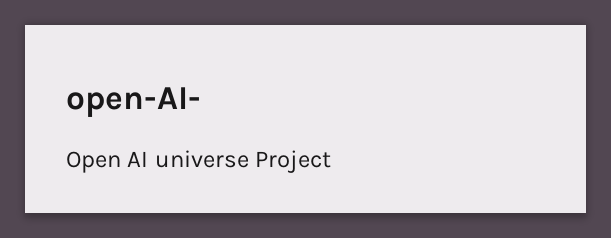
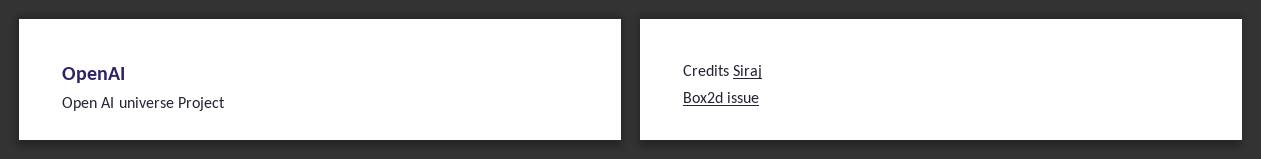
- open-AI-
+ OpenAI
+ Credits Siraj
+ Box2d issue

